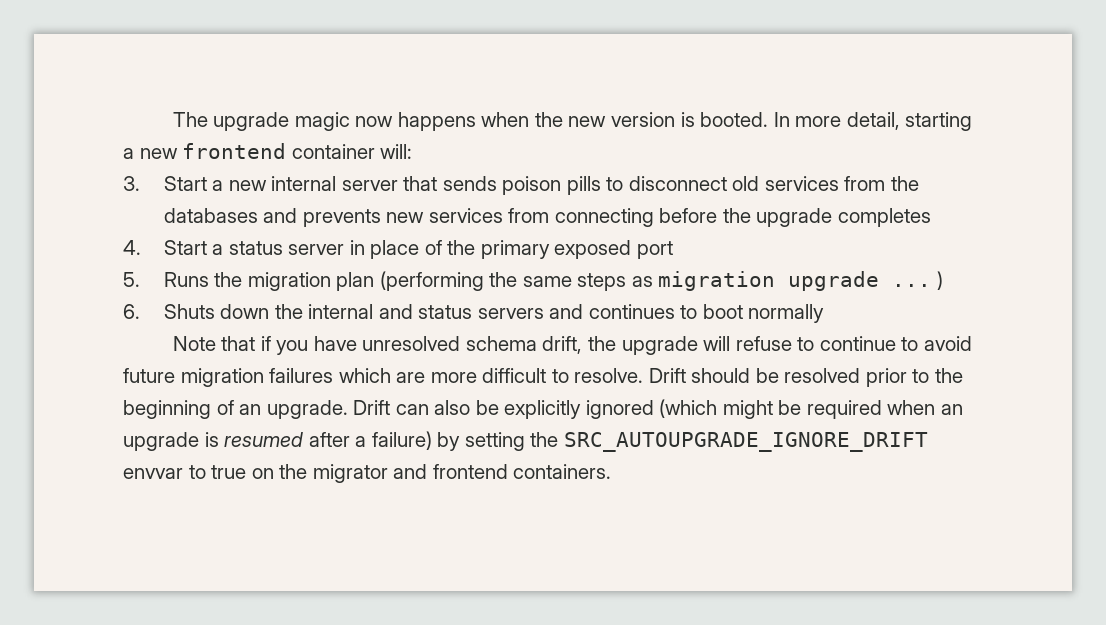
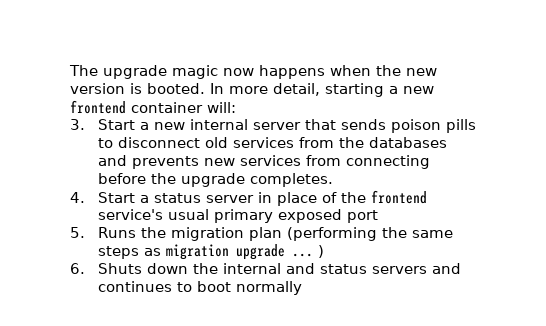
- 3. Start a new internal server that sends poison pills to disconnect old services from the databases and prevents new services from connecting before the upgrade completes
+ 3. Start a new internal server that sends poison pills to disconnect old services from the databases and prevents new services from connecting before the upgrade completes.
- 4. Start a status server in place of the primary exposed port
+ 4. Start a status server in place of the frontend service's usual primary exposed port
- Note that if you have unresolved schema drift, the upgrade will refuse to continue to avoid future migration failures which are more difficult to resolve. Drift should be resolved prior to the beginning of an upgrade. Drift can also be explicitly ignored (which might be required when an upgrade is resumed after a failure) by setting the SRC_AUTOUPGRADE_IGNORE_DRIFT envvar to true on the migrator and frontend containers.

